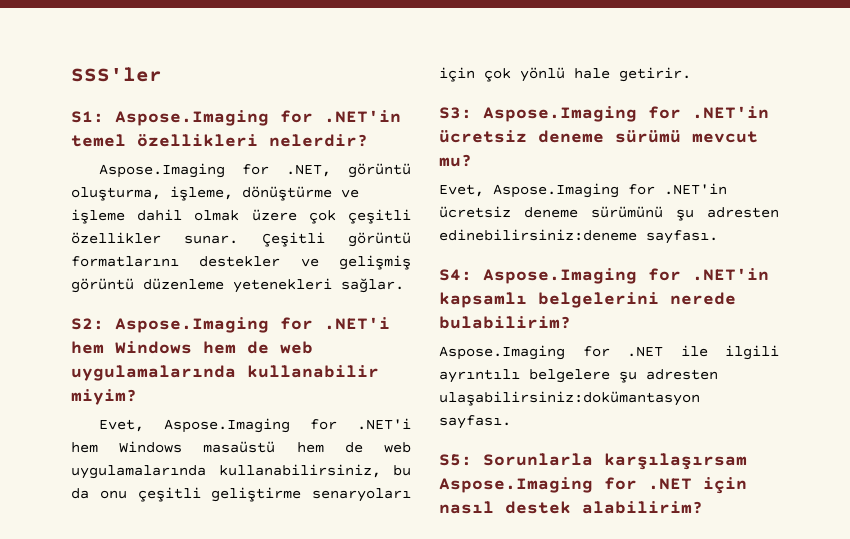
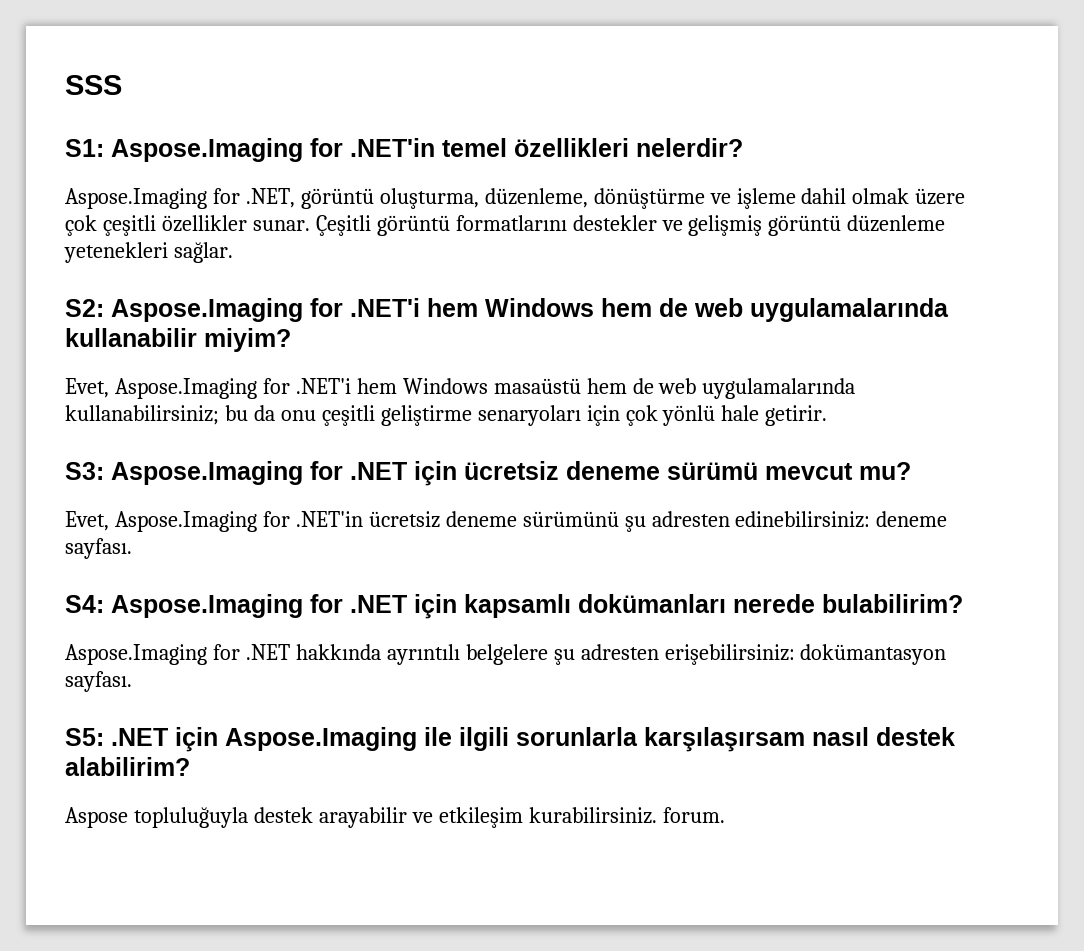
- SSS'ler
+ SSS
- Aspose.Imaging for .NET, görüntü oluşturma, işleme, dönüştürme ve işleme dahil olmak üzere çok çeşitli özellikler sunar.
+ Aspose.Imaging for .NET, görüntü oluşturma, düzenleme, dönüştürme ve işleme dahil olmak üzere çok çeşitli özellikler sunar.
- Evet, Aspose.Imaging for .NET'i hem Windows masaüstü hem de web uygulamalarında kullanabilirsiniz, bu da onu çeşitli geliştirme senaryoları için çok yönlü hale getirir.
+ Evet, Aspose.Imaging for .NET'i hem Windows masaüstü hem de web uygulamalarında kullanabilirsiniz; bu da onu çeşitli geliştirme senaryoları için çok yönlü hale getirir.
- S3: Aspose.Imaging for .NET'in ücretsiz deneme sürümü mevcut mu?
+ S3: Aspose.Imaging for .NET için ücretsiz deneme sürümü mevcut mu?
- Evet, Aspose.Imaging for .NET'in ücretsiz deneme sürümünü şu adresten edinebilirsiniz:deneme sayfası.
+ Evet, Aspose.Imaging for .NET'in ücretsiz deneme sürümünü şu adresten edinebilirsiniz: deneme sayfası.
- S4: Aspose.Imaging for .NET'in kapsamlı belgelerini nerede bulabilirim?
+ S4: Aspose.Imaging for .NET için kapsamlı dokümanları nerede bulabilirim?
- Aspose.Imaging for .NET ile ilgili ayrıntılı belgelere şu adresten ulaşabilirsiniz:dokümantasyon sayfası.
+ Aspose.Imaging for .NET hakkında ayrıntılı belgelere şu adresten erişebilirsiniz: dokümantasyon sayfası.
- S5: Sorunlarla karşılaşırsam Aspose.Imaging for .NET için nasıl destek alabilirim?
+ S5: .NET için Aspose.Imaging ile ilgili sorunlarla karşılaşırsam nasıl destek alabilirim?
+ Aspose topluluğuyla destek arayabilir ve etkileşim kurabilirsiniz. forum.

